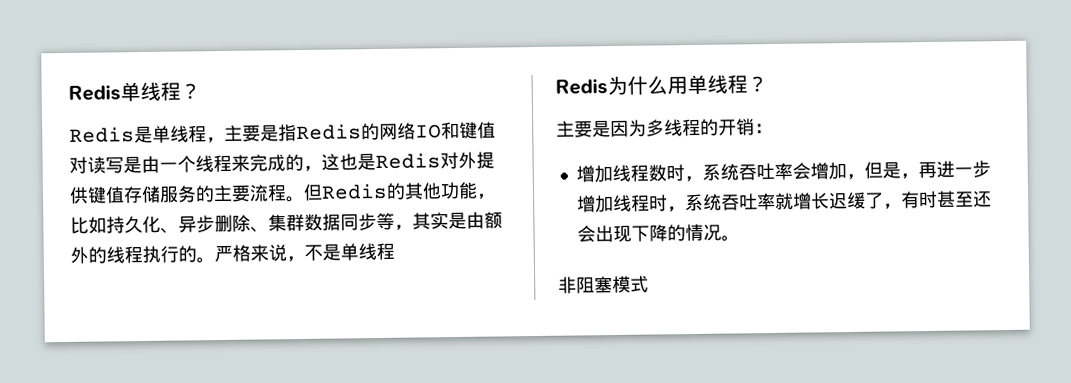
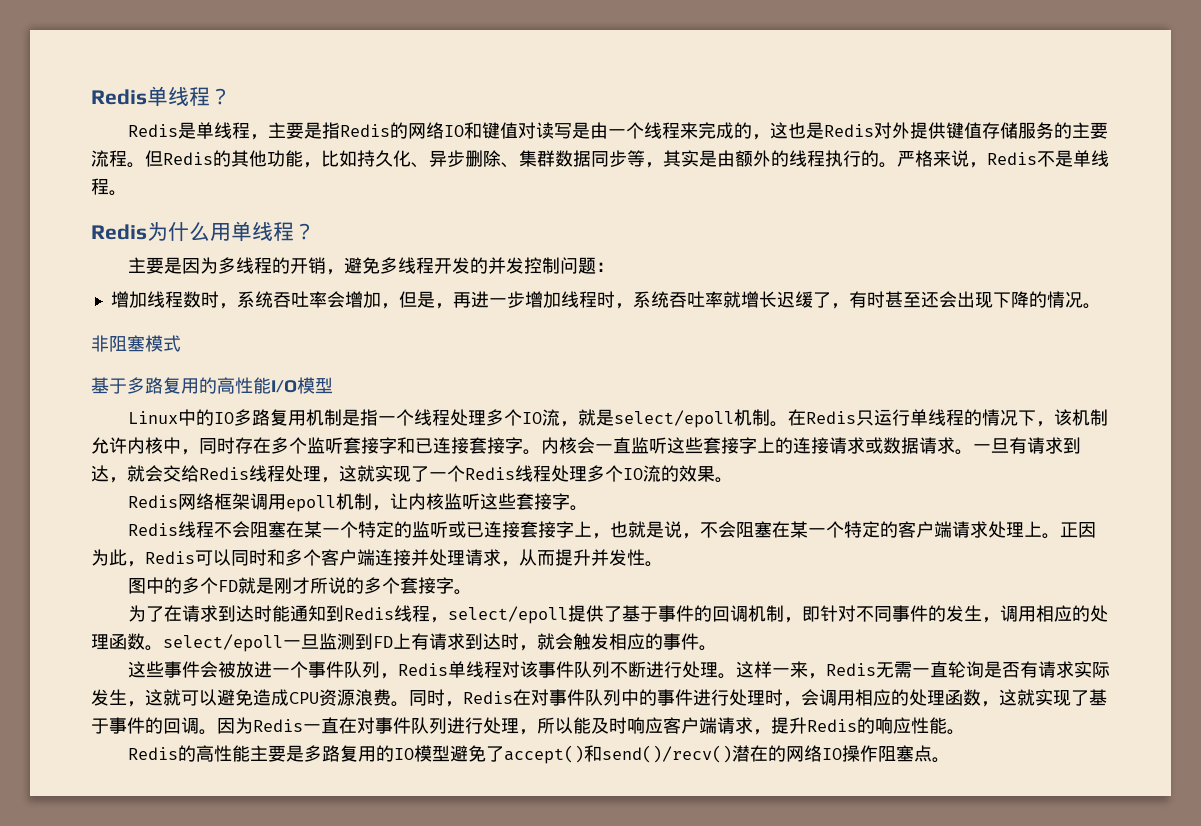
- 严格来说，不是单线程
+ 严格来说，Redis不是单线程。
- 主要是因为多线程的开销：
+ 主要是因为多线程的开销，避免多线程开发的并发控制问题：
+ 基于多路复用的高性能I/O模型
+ Linux中的IO多路复用机制是指一个线程处理多个IO流，就是select/epoll机制。在Redis只运行单线程的情况下，该机制允许内核中，同时存在多个监听套接字和已连接套接字。内核会一直监听这些套接字上的连接请求或数据请求。一旦有请求到达，就会交给Redis线程处理，这就实现了一个Redis线程处理多个IO流的效果。
+ Redis网络框架调用epoll机制，让内核监听这些套接字。
+ Redis线程不会阻塞在某一个特定的监听或已连接套接字上，也就是说，不会阻塞在某一个特定的客户端请求处理上。正因为此，Redis可以同时和多个客户端连接并处理请求，从而提升并发性。
+ 图中的多个FD就是刚才所说的多个套接字。
+ 为了在请求到达时能通知到Redis线程，select/epoll提供了基于事件的回调机制，即针对不同事件的发生，调用相应的处理函数。select/epoll一旦监测到FD上有请求到达时，就会触发相应的事件。
+ 这些事件会被放进一个事件队列，Redis单线程对该事件队列不断进行处理。这样一来，Redis无需一直轮询是否有请求实际发生，这就可以避免造成CPU资源浪费。同时，Redis在对事件队列中的事件进行处理时，会调用相应的处理函数，这就实现了基于事件的回调。因为Redis一直在对事件队列进行处理，所以能及时响应客户端请求，提升Redis的响应性能。
+ Redis的高性能主要是多路复用的IO模型避免了accept()和send()/recv()潜在的网络IO操作阻塞点。

